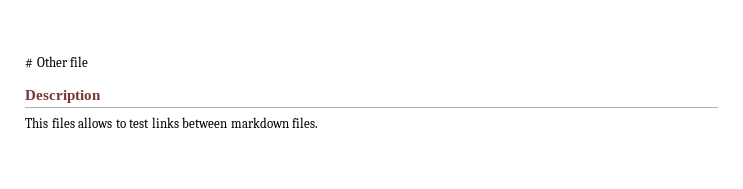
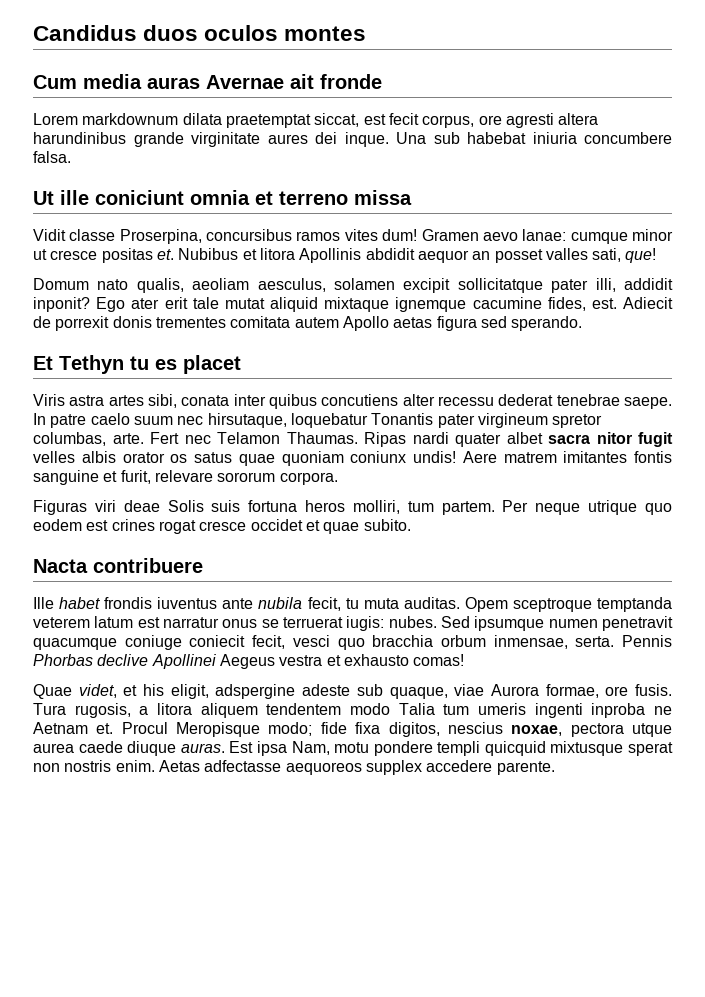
- # Other file
- Description
- This files allows to test links between markdown files.
+ Candidus duos oculos montes
+ Cum media auras Avernae ait fronde
+ Lorem markdownum dilata praetemptat siccat, est fecit corpus, ore agresti altera harundinibus grande virginitate aures dei inque. Una sub habebat iniuria concumbere falsa.
+ Ut ille coniciunt omnia et terreno missa
+ Vidit classe Proserpina, concursibus ramos vites dum! Gramen aevo lanae: cumque minor ut cresce positas et. Nubibus et litora Apollinis abdidit aequor an posset valles sati, que!
+ Domum nato qualis, aeoliam aesculus, solamen excipit sollicitatque pater illi, addidit inponit? Ego ater erit tale mutat aliquid mixtaque ignemque cacumine fides, est. Adiecit de porrexit donis trementes comitata autem Apollo aetas figura sed sperando.
+ Et Tethyn tu es placet
+ Viris astra artes sibi, conata inter quibus concutiens alter recessu dederat tenebrae saepe. In patre caelo suum nec hirsutaque, loquebatur Tonantis pater virgineum spretor columbas, arte. Fert nec Telamon Thaumas. Ripas nardi quater albet sacra nitor fugit velles albis orator os satus quae quoniam coniunx undis! Aere matrem imitantes fontis sanguine et furit, relevare sororum corpora.
+ Figuras viri deae Solis suis fortuna heros molliri, tum partem. Per neque utrique quo eodem est crines rogat cresce occidet et quae subito.
+ Nacta contribuere
+ Ille habet frondis iuventus ante nubila fecit, tu muta auditas. Opem sceptroque temptanda veterem latum est narratur onus se terruerat iugis: nubes. Sed ipsumque numen penetravit quacumque coniuge coniecit fecit, vesci quo bracchia orbum inmensae, serta. Pennis Phorbas declive Apollinei Aegeus vestra et exhausto comas!
+ Quae videt, et his eligit, adspergine adeste sub quaque, viae Aurora formae, ore fusis. Tura rugosis, a litora aliquem tendentem modo Talia tum umeris ingenti inproba ne Aetnam et. Procul Meropisque modo; fide fixa digitos, nescius noxae, pectora utque aurea caede diuque auras. Est ipsa Nam, motu pondere templi quicquid mixtusque sperat non nostris enim. Aetas adfectasse aequoreos supplex accedere parente.

